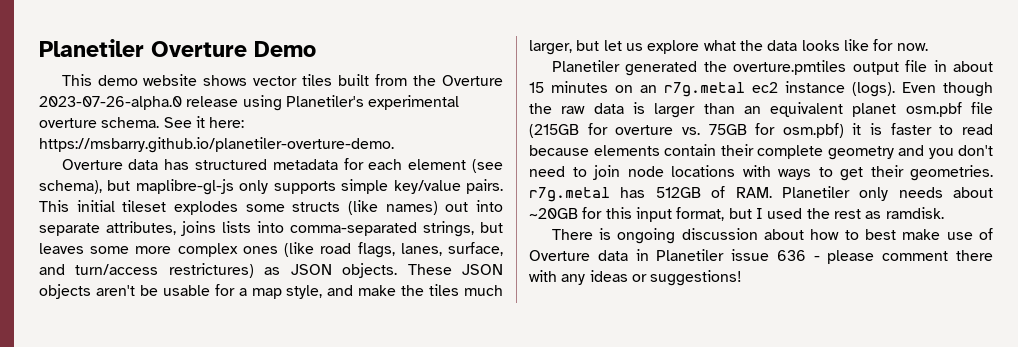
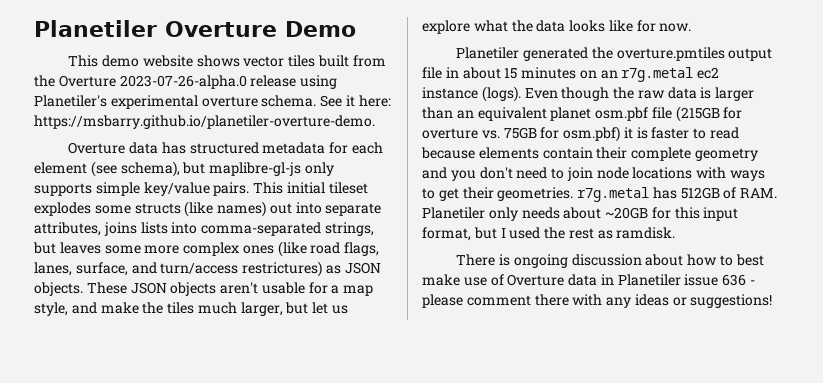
- These JSON objects aren't be usable for a map style, and make the tiles much larger, but let us explore what the data looks like for now.
+ These JSON objects aren't usable for a map style, and make the tiles much larger, but let us explore what the data looks like for now.

